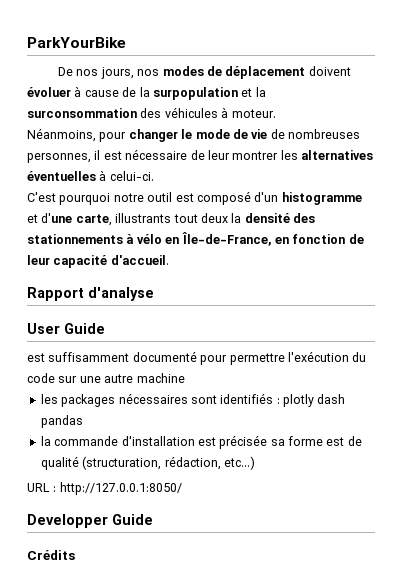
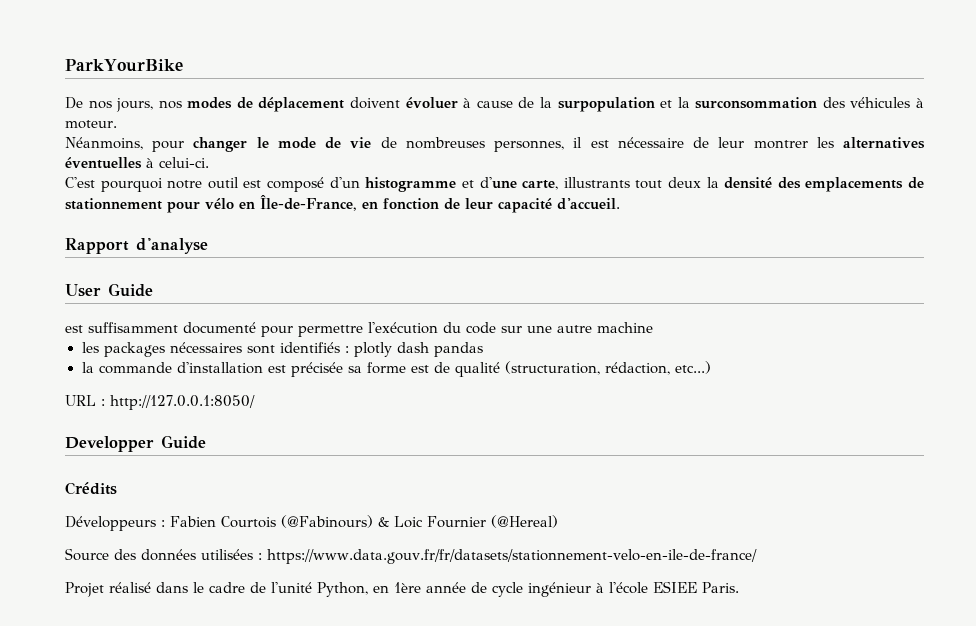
- C'est pourquoi notre outil est composé d'un histogramme et d'une carte, illustrants tout deux la densité des stationnements à vélo en Île-de-France, en fonction de leur capacité d'accueil.
+ C'est pourquoi notre outil est composé d'un histogramme et d'une carte, illustrants tout deux la densité des emplacements de stationnement pour vélo en Île-de-France, en fonction de leur capacité d'accueil.
+ Développeurs : Fabien Courtois (@Fabinours) & Loic Fournier (@Hereal)
+ Source des données utilisées : https://www.data.gouv.fr/fr/datasets/stationnement-velo-en-ile-de-france/
+ Projet réalisé dans le cadre de l'unité Python, en 1ère année de cycle ingénieur à l'école ESIEE Paris.

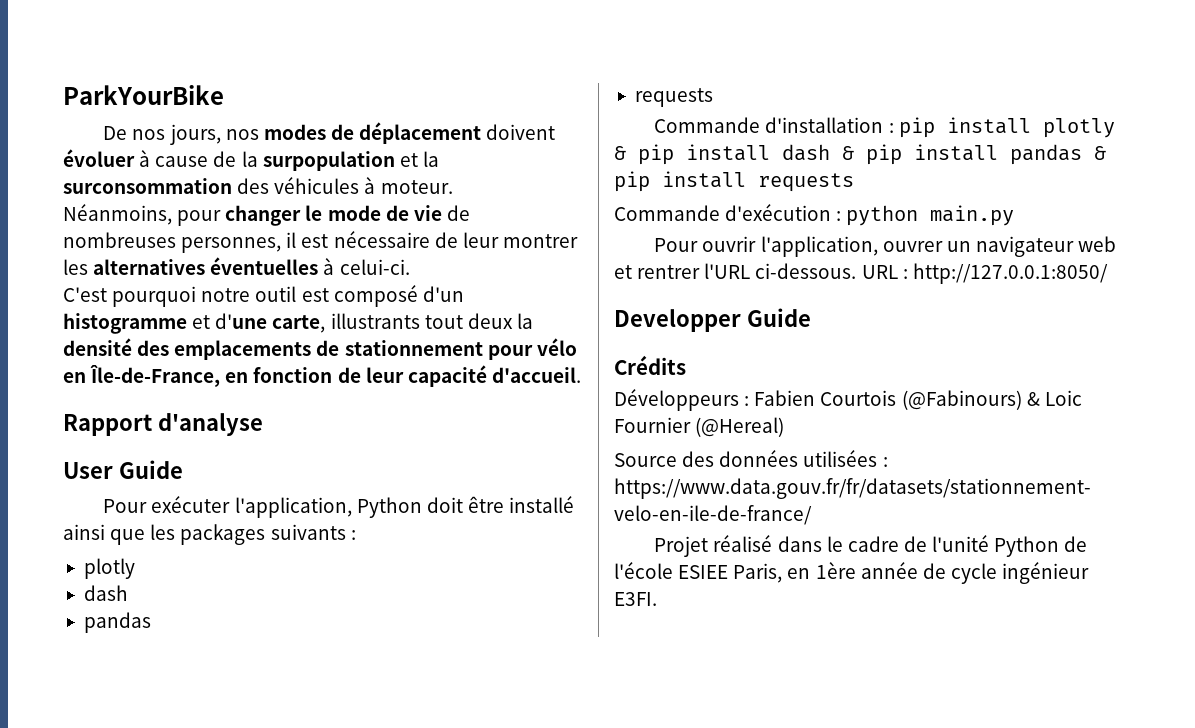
- est suffisamment documenté pour permettre l'exécution du code sur une autre machine
- les packages nécessaires sont identifiés : plotly dash pandas
- la commande d'installation est précisée sa forme est de qualité (structuration, rédaction, etc...)
- URL : http://127.0.0.1:8050/
+ Pour exécuter l'application, Python doit être installé ainsi que les packages suivants :
+ plotly
+ dash
+ pandas
+ requests
+ Commande d'installation : pip install plotly & pip install dash & pip install pandas & pip install requests
+ Commande d'exécution : python main.py
+ Pour ouvrir l'application, ouvrer un navigateur web et rentrer l'URL ci-dessous. URL : http://127.0.0.1:8050/
- Projet réalisé dans le cadre de l'unité Python, en 1ère année de cycle ingénieur à l'école ESIEE Paris.
+ Projet réalisé dans le cadre de l'unité Python de l'école ESIEE Paris, en 1ère année de cycle ingénieur E3FI.

